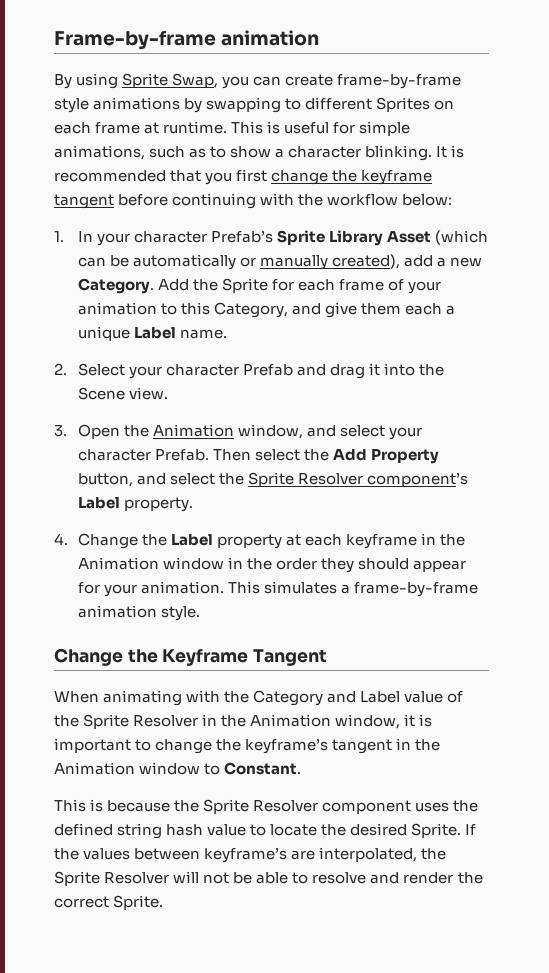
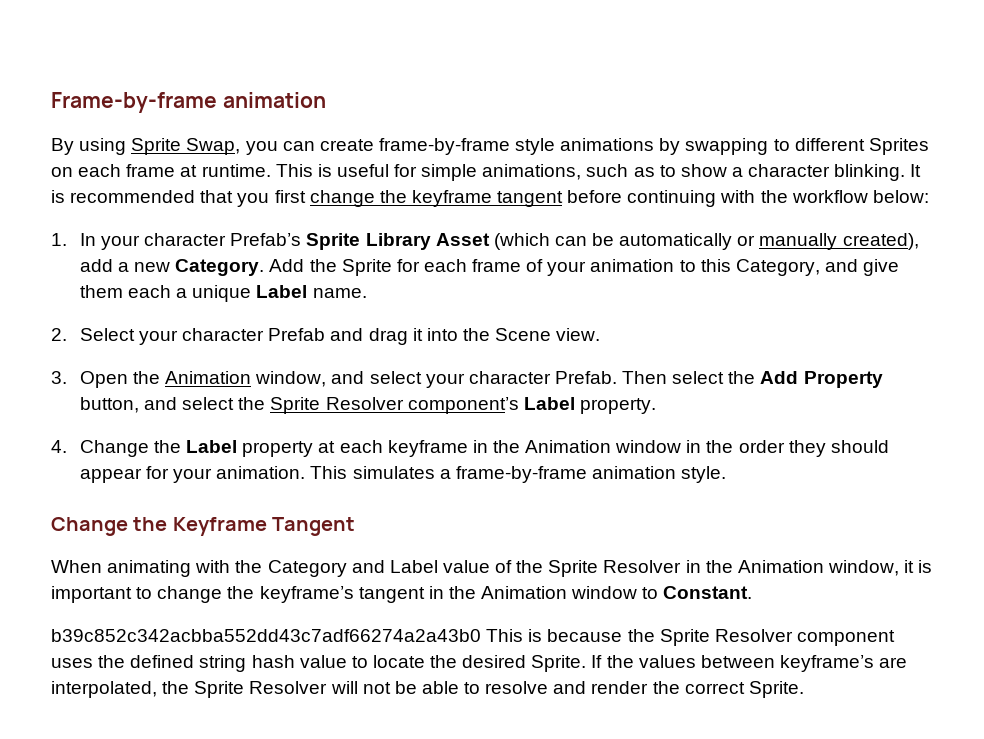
- This is because the Sprite Resolver component uses the defined string hash value to locate the desired Sprite.
+ b39c852c342acbba552dd43c7adf66274a2a43b0 This is because the Sprite Resolver component uses the defined string hash value to locate the desired Sprite.

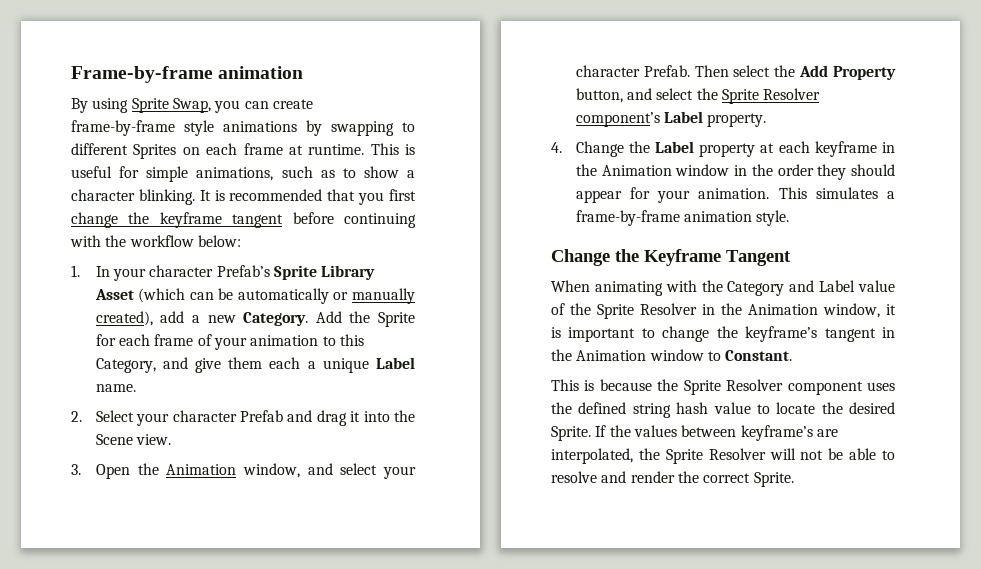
- b39c852c342acbba552dd43c7adf66274a2a43b0 This is because the Sprite Resolver component uses the defined string hash value to locate the desired Sprite.
+ This is because the Sprite Resolver component uses the defined string hash value to locate the desired Sprite.

